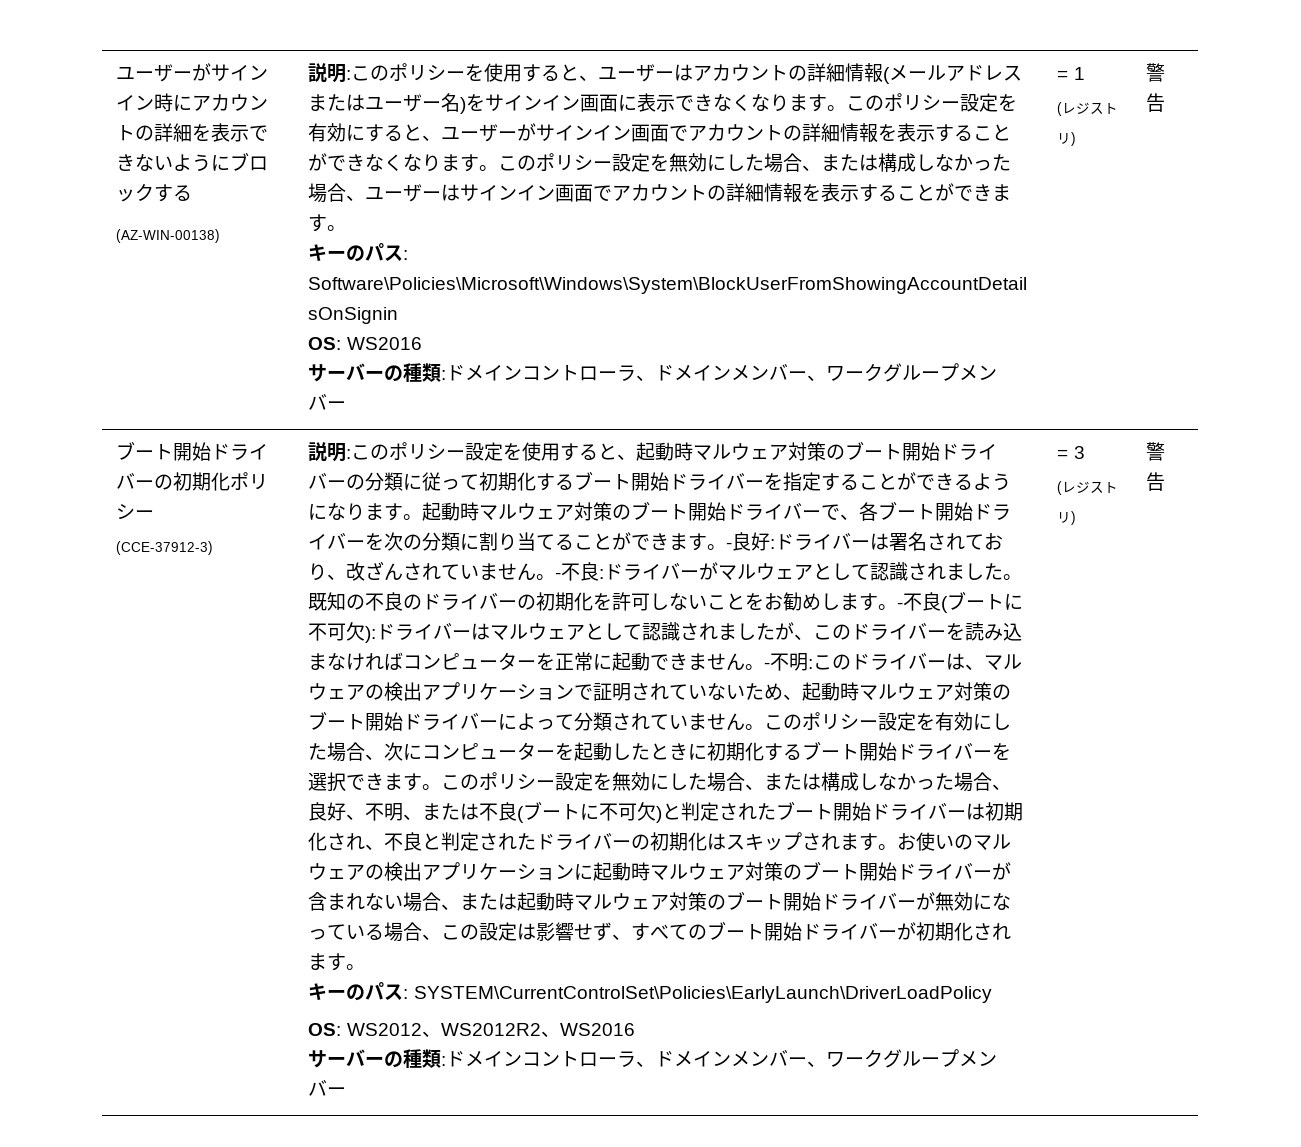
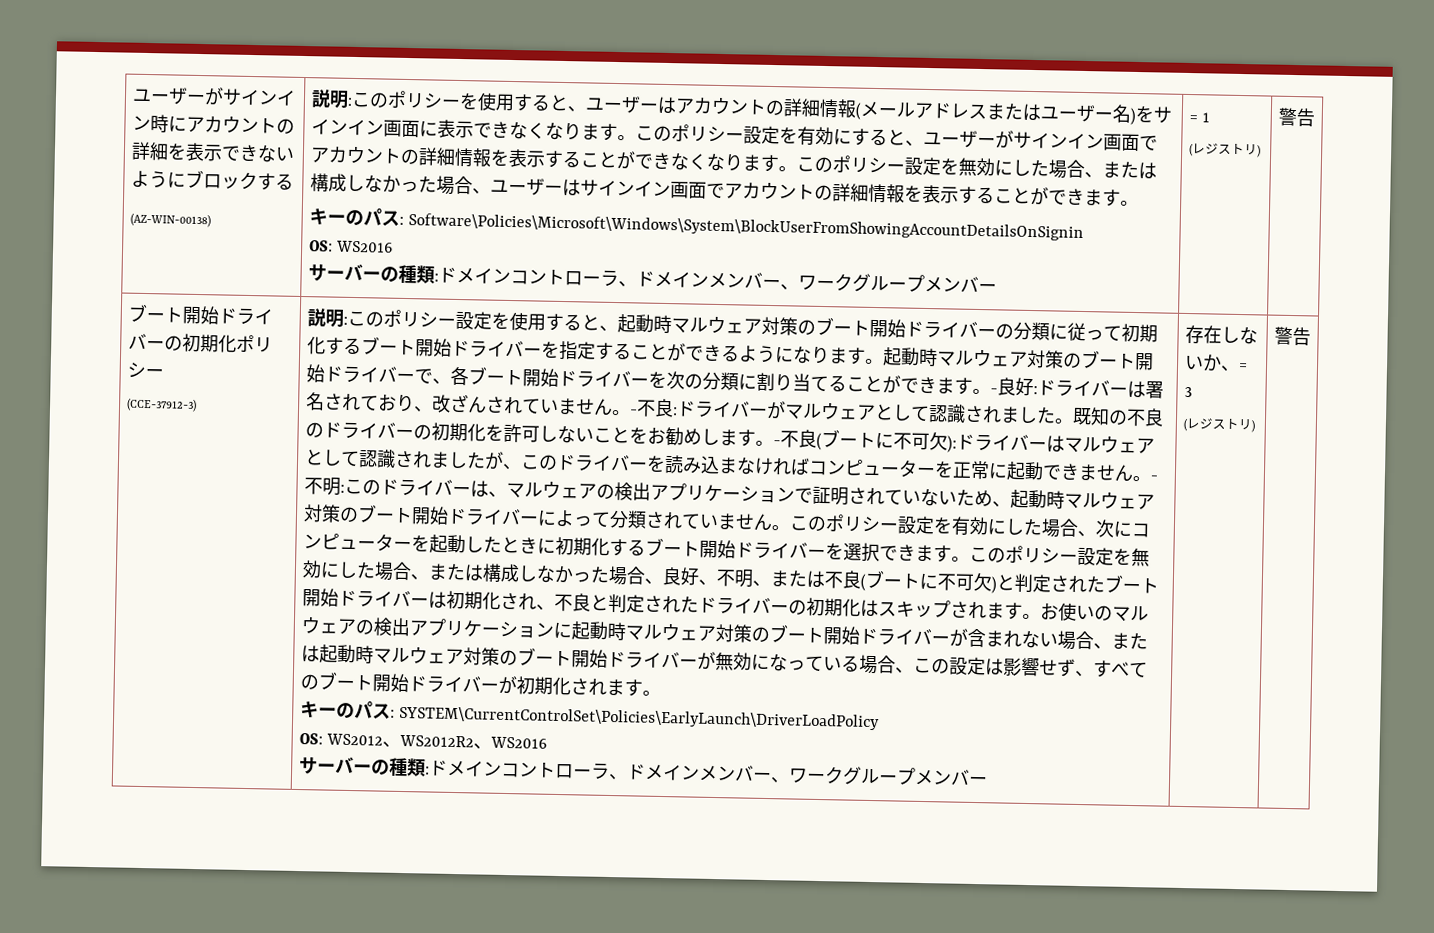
- = 3
+ 存在しないか、= 3

